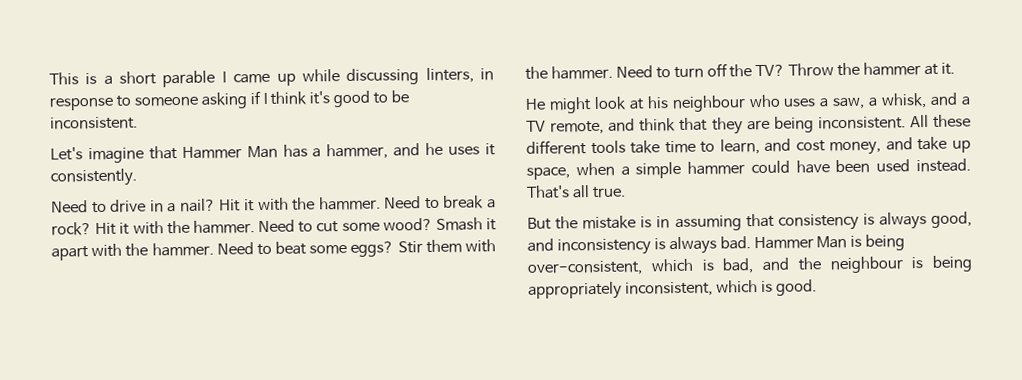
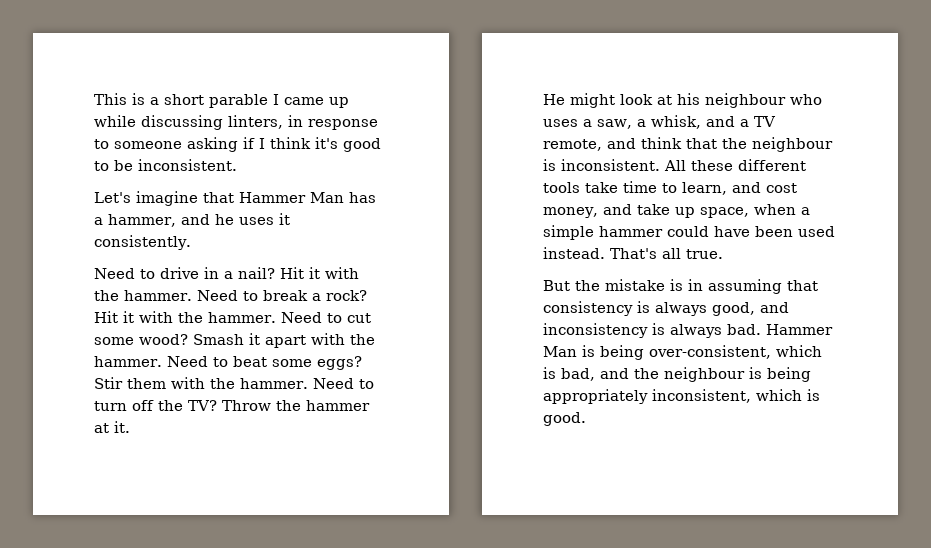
- He might look at his neighbour who uses a saw, a whisk, and a TV remote, and think that they are being inconsistent.
+ He might look at his neighbour who uses a saw, a whisk, and a TV remote, and think that the neighbour is inconsistent.

